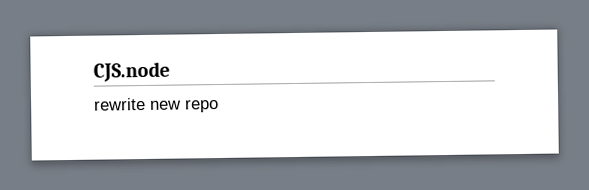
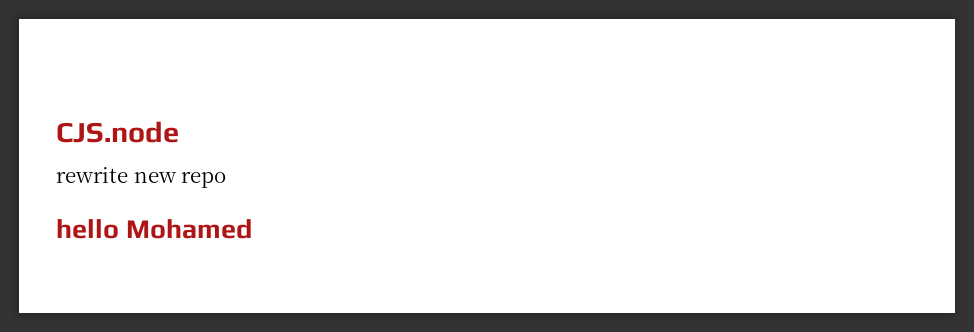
+ hello Mohamed

